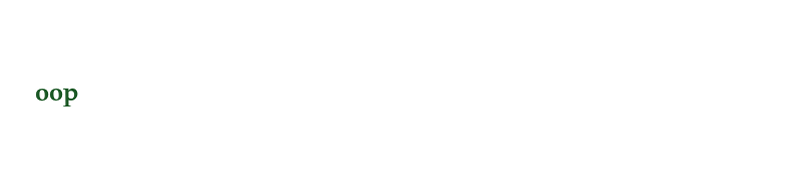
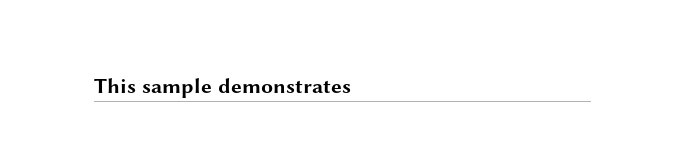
- oop
+ This sample demonstrates

